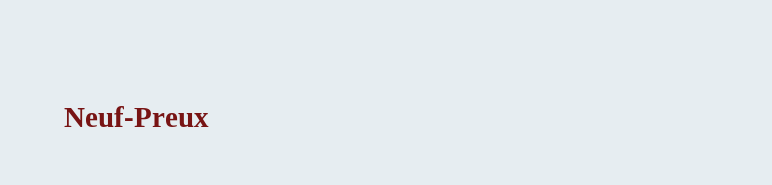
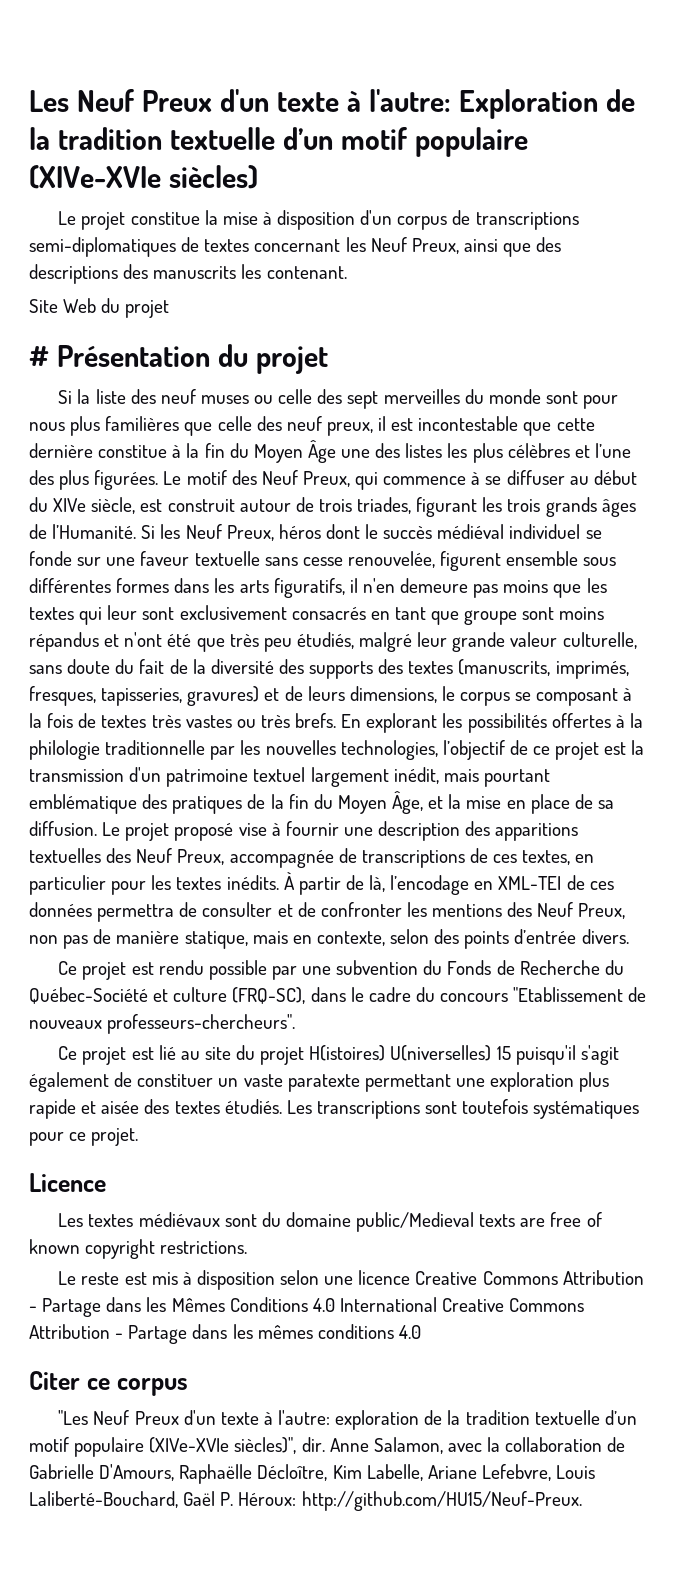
- Neuf-Preux
+ Les Neuf Preux d'un texte à l'autre: Exploration de la tradition textuelle d’un motif populaire (XIVe-XVIe siècles)
+ Le projet constitue la mise à disposition d'un corpus de transcriptions semi-diplomatiques de textes concernant les Neuf Preux, ainsi que des descriptions des manuscrits les contenant.
+ Site Web du projet
+ # Présentation du projet
+ Si la liste des neuf muses ou celle des sept merveilles du monde sont pour nous plus familières que celle des neuf preux, il est incontestable que cette dernière constitue à la fin du Moyen Âge une des listes les plus célèbres et l’une des plus figurées. Le motif des Neuf Preux, qui commence à se diffuser au début du XIVe siècle, est construit autour de trois triades, figurant les trois grands âges de l’Humanité. Si les Neuf Preux, héros dont le succès médiéval individuel se fonde sur une faveur textuelle sans cesse renouvelée, figurent ensemble sous différentes formes dans les arts figuratifs, il n'en demeure pas moins que les textes qui leur sont exclusivement consacrés en tant que groupe sont moins répandus et n'ont été que très peu étudiés, malgré leur grande valeur culturelle, sans doute du fait de la diversité des supports des textes (manuscrits, imprimés, fresques, tapisseries, gravures) et de leurs dimensions, le corpus se composant à la fois de textes très vastes ou très brefs. En explorant les possibilités offertes à la philologie traditionnelle par les nouvelles technologies, l’objectif de ce projet est la transmission d'un patrimoine textuel largement inédit, mais pourtant emblématique des pratiques de la fin du Moyen Âge, et la mise en place de sa diffusion. Le projet proposé vise à fournir une description des apparitions textuelles des Neuf Preux, accompagnée de transcriptions de ces textes, en particulier pour les textes inédits. À partir de là, l’encodage en XML-TEI de ces données permettra de consulter et de confronter les mentions des Neuf Preux, non pas de manière statique, mais en contexte, selon des points d’entrée divers.
+ Ce projet est rendu possible par une subvention du Fonds de Recherche du Québec-Société et culture (FRQ-SC), dans le cadre du concours "Etablissement de nouveaux professeurs-chercheurs".
+ Ce projet est lié au site du projet H(istoires) U(niverselles) 15 puisqu'il s'agit également de constituer un vaste paratexte permettant une exploration plus rapide et aisée des textes étudiés. Les transcriptions sont toutefois systématiques pour ce projet.
+ Licence
+ Les textes médiévaux sont du domaine public/Medieval texts are free of known copyright restrictions.
+ Le reste est mis à disposition selon une licence Creative Commons Attribution - Partage dans les Mêmes Conditions 4.0 International Creative Commons Attribution - Partage dans les mêmes conditions 4.0
+ Citer ce corpus
+ "Les Neuf Preux d'un texte à l'autre: exploration de la tradition textuelle d’un motif populaire (XIVe-XVIe siècles)", dir. Anne Salamon, avec la collaboration de Gabrielle D'Amours, Raphaëlle Décloître, Kim Labelle, Ariane Lefebvre, Louis Laliberté-Bouchard, Gaël P. Héroux: http://github.com/HU15/Neuf-Preux.

